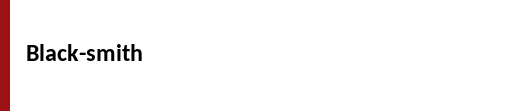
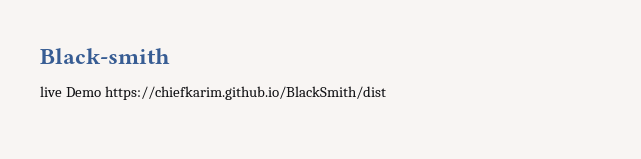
+ live Demo https://chiefkarim.github.io/BlackSmith/dist

